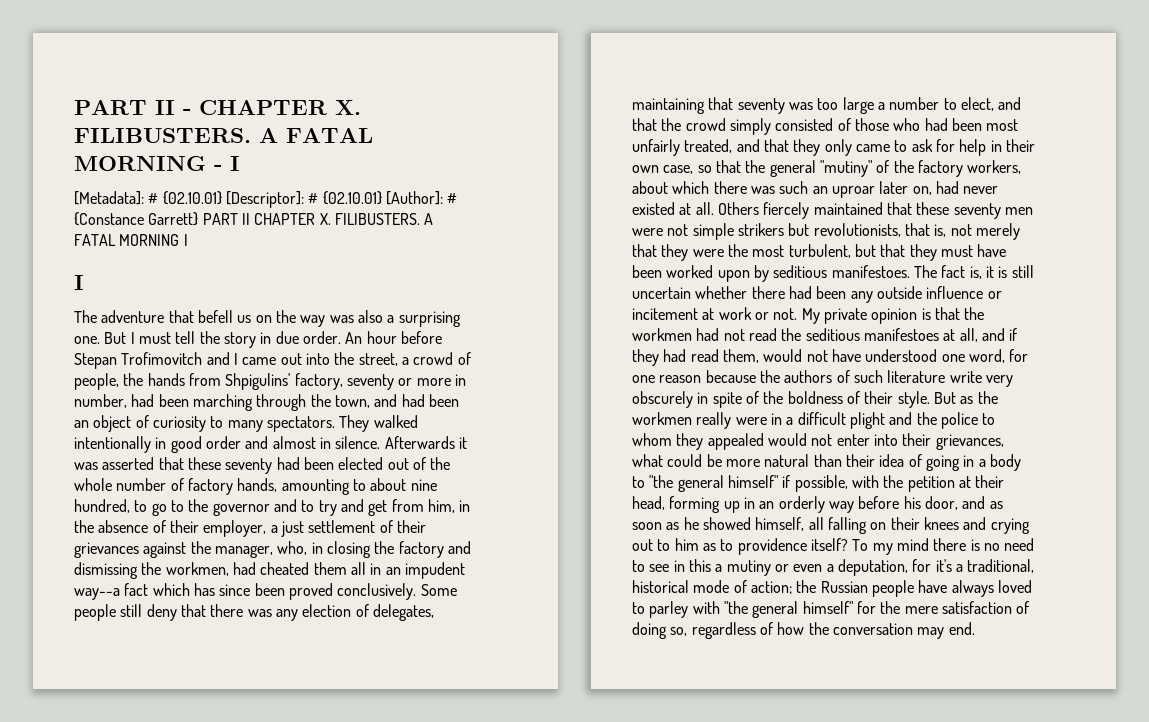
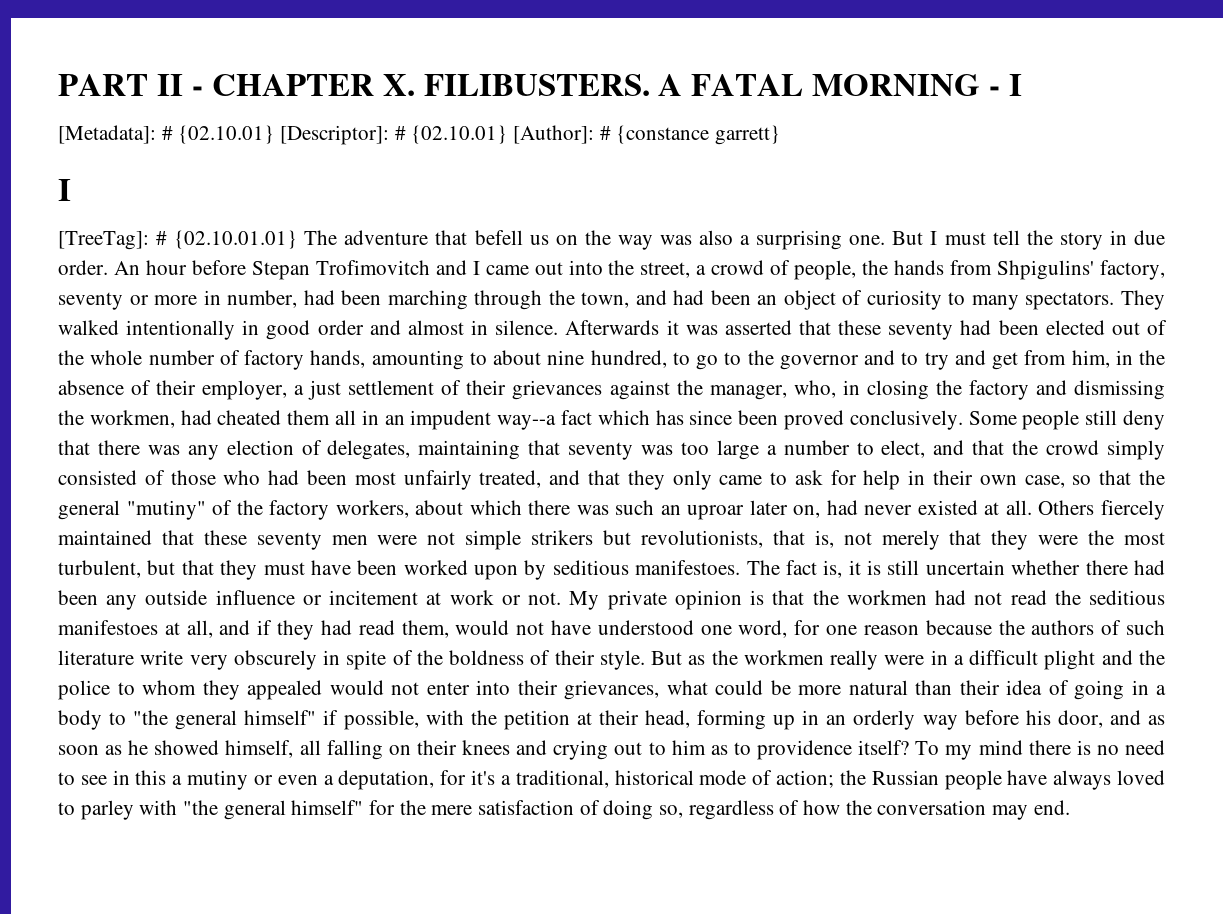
- [Metadata]: # {02.10.01} [Descriptor]: # {02.10.01} [Author]: # {Constance Garrett} PART II CHAPTER X. FILIBUSTERS. A FATAL MORNING I
+ [Metadata]: # {02.10.01} [Descriptor]: # {02.10.01} [Author]: # {constance garrett}
  I
- The adventure that befell us on the way was also a surprising one.
+ [TreeTag]: # {02.10.01.01} The adventure that befell us on the way was also a surprising one.

